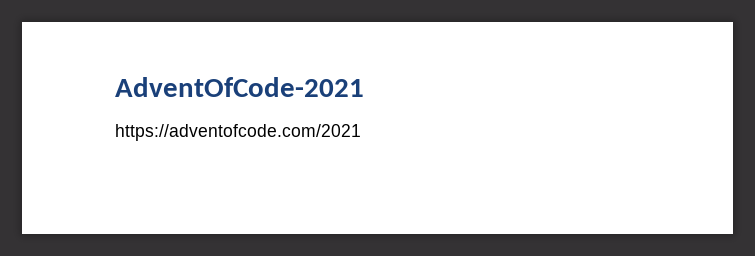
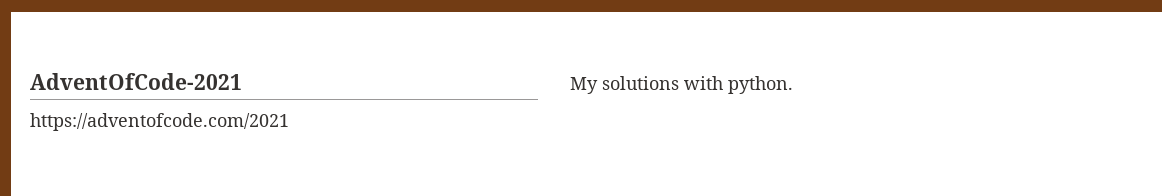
+ My solutions with python.

